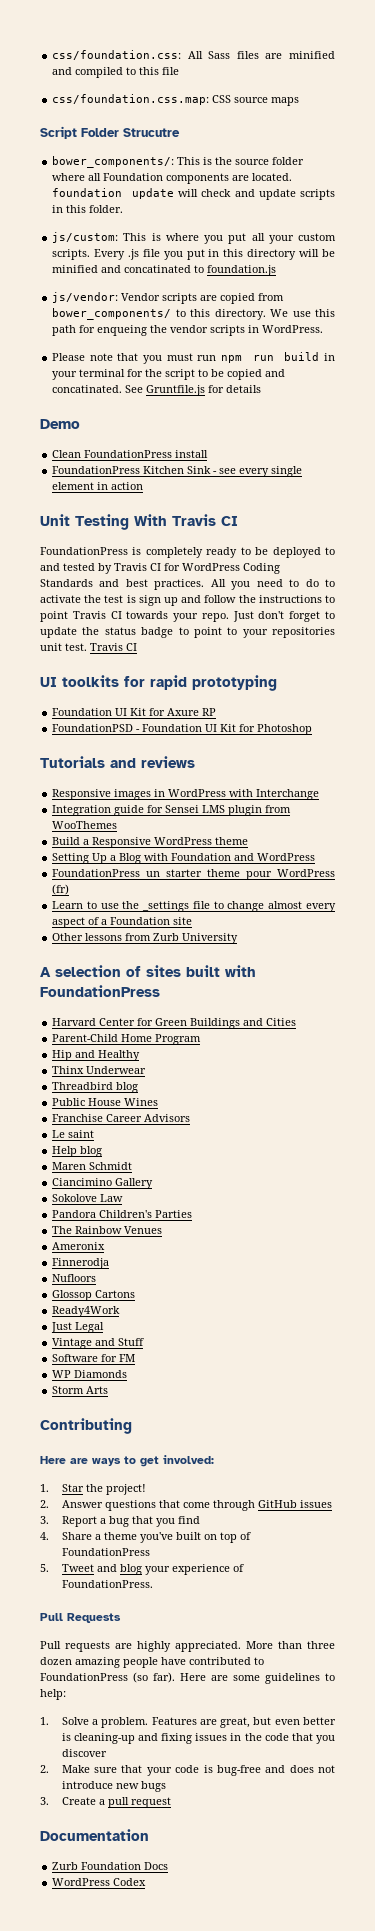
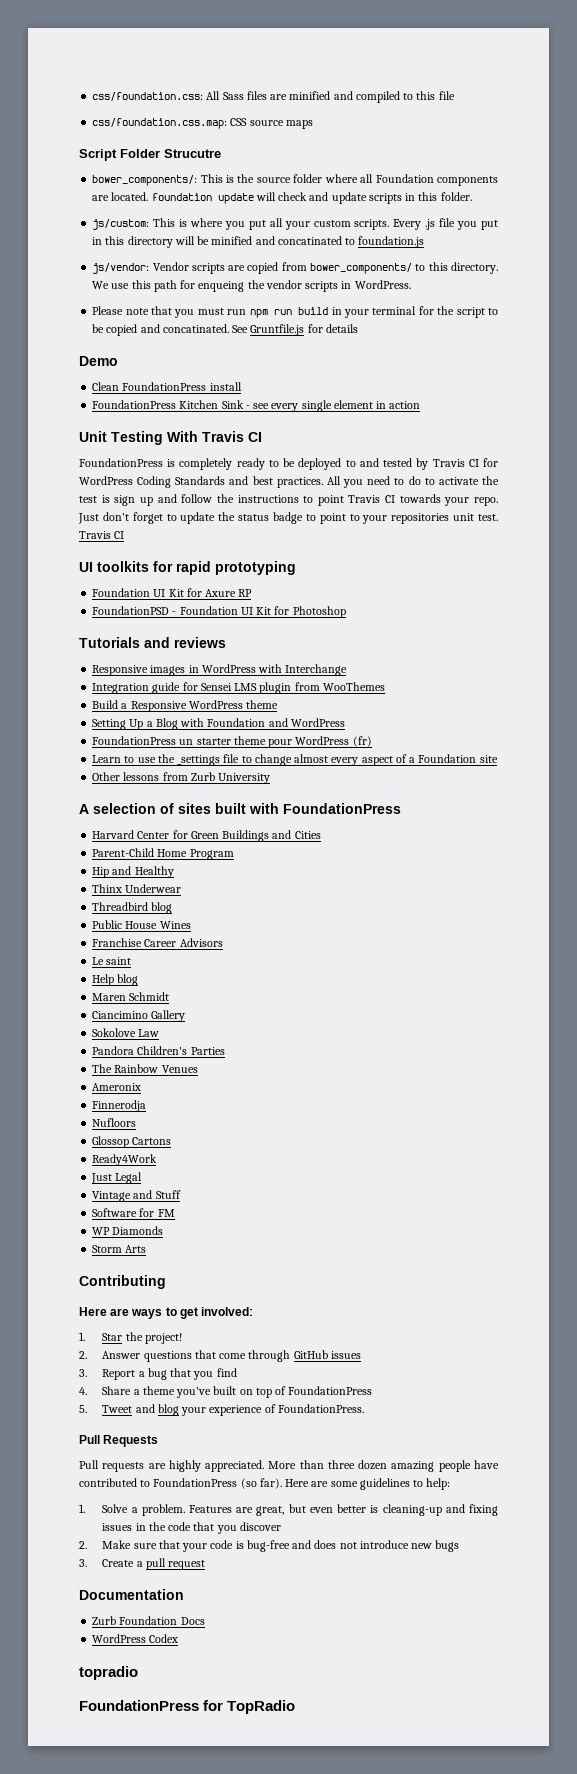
+ topradio
+ FoundationPress for TopRadio

